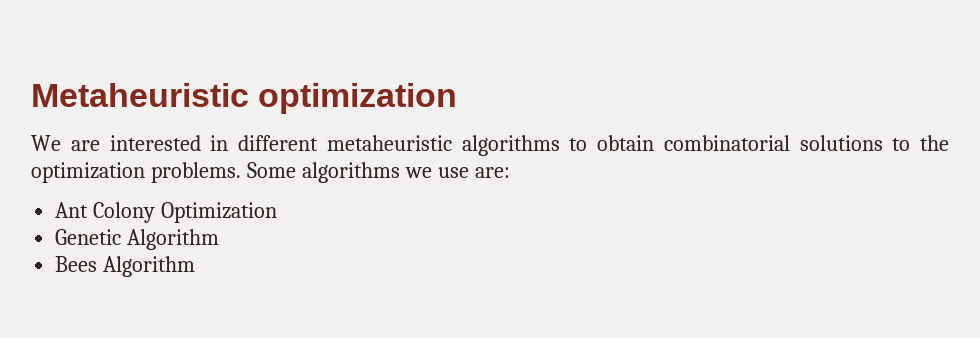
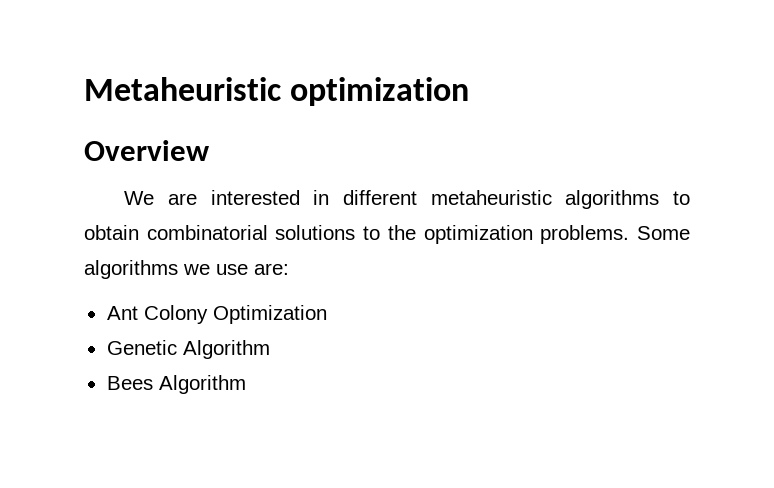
+ Overview

